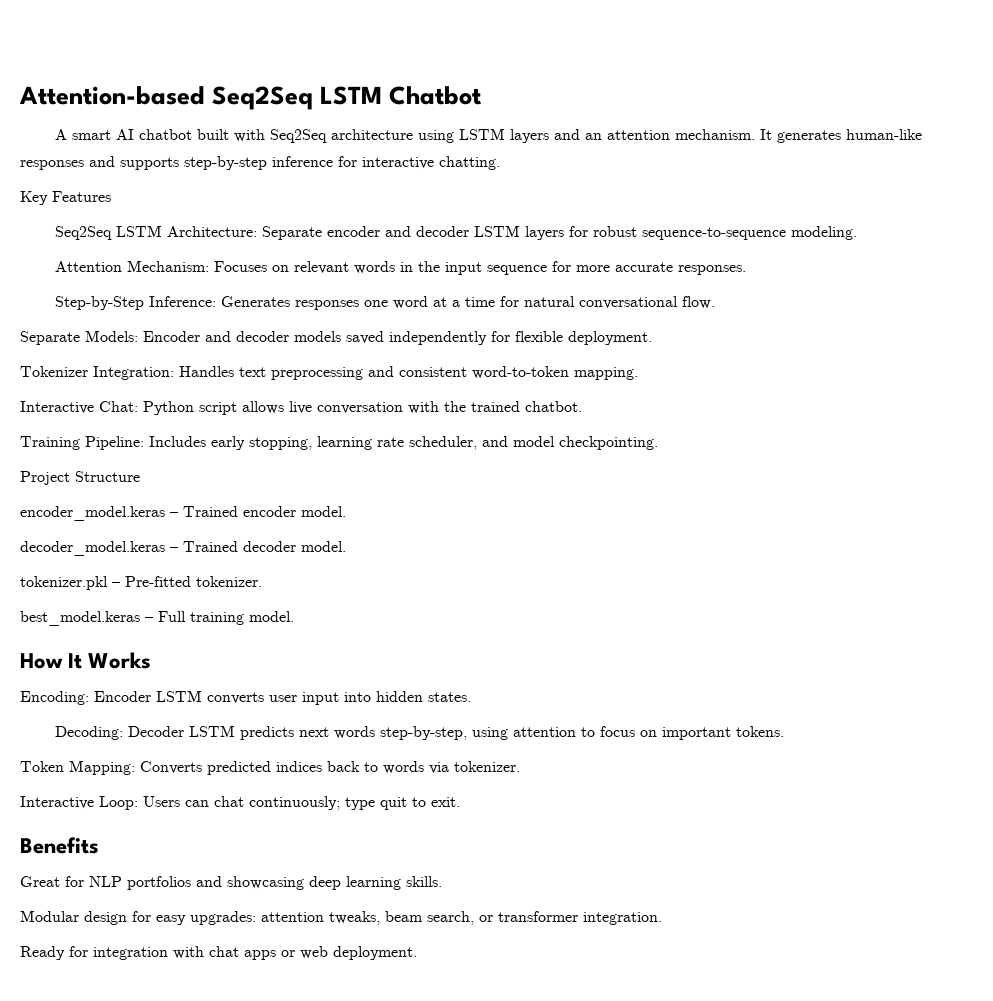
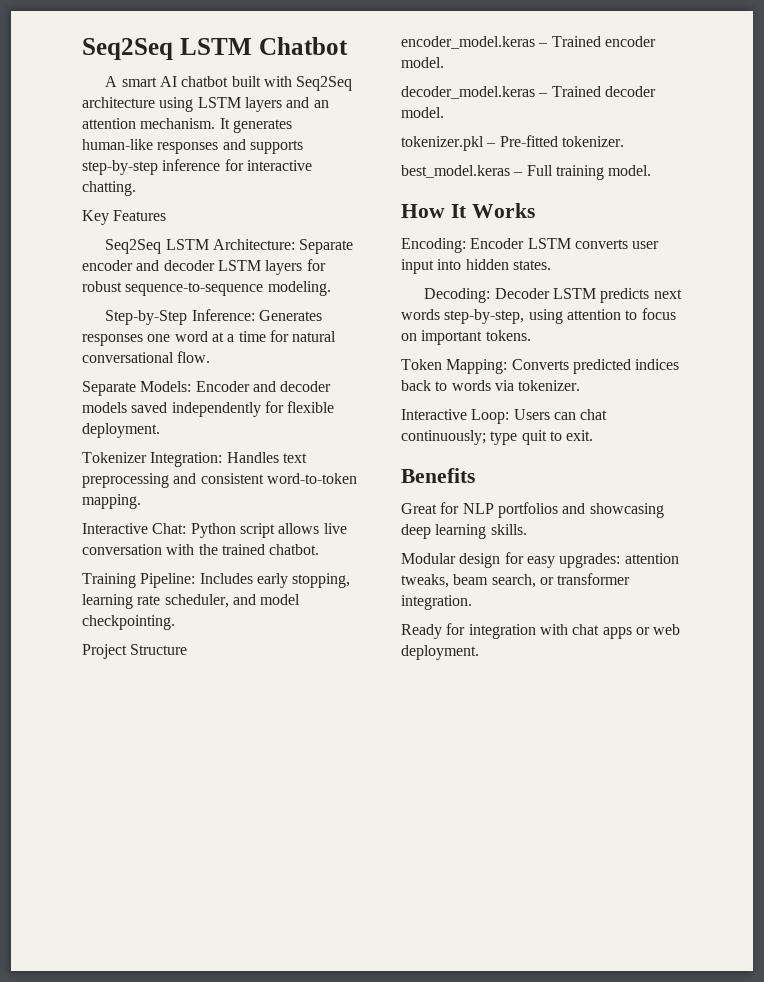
- Attention-based Seq2Seq LSTM Chatbot
+ Seq2Seq LSTM Chatbot
- Attention Mechanism: Focuses on relevant words in the input sequence for more accurate responses.

